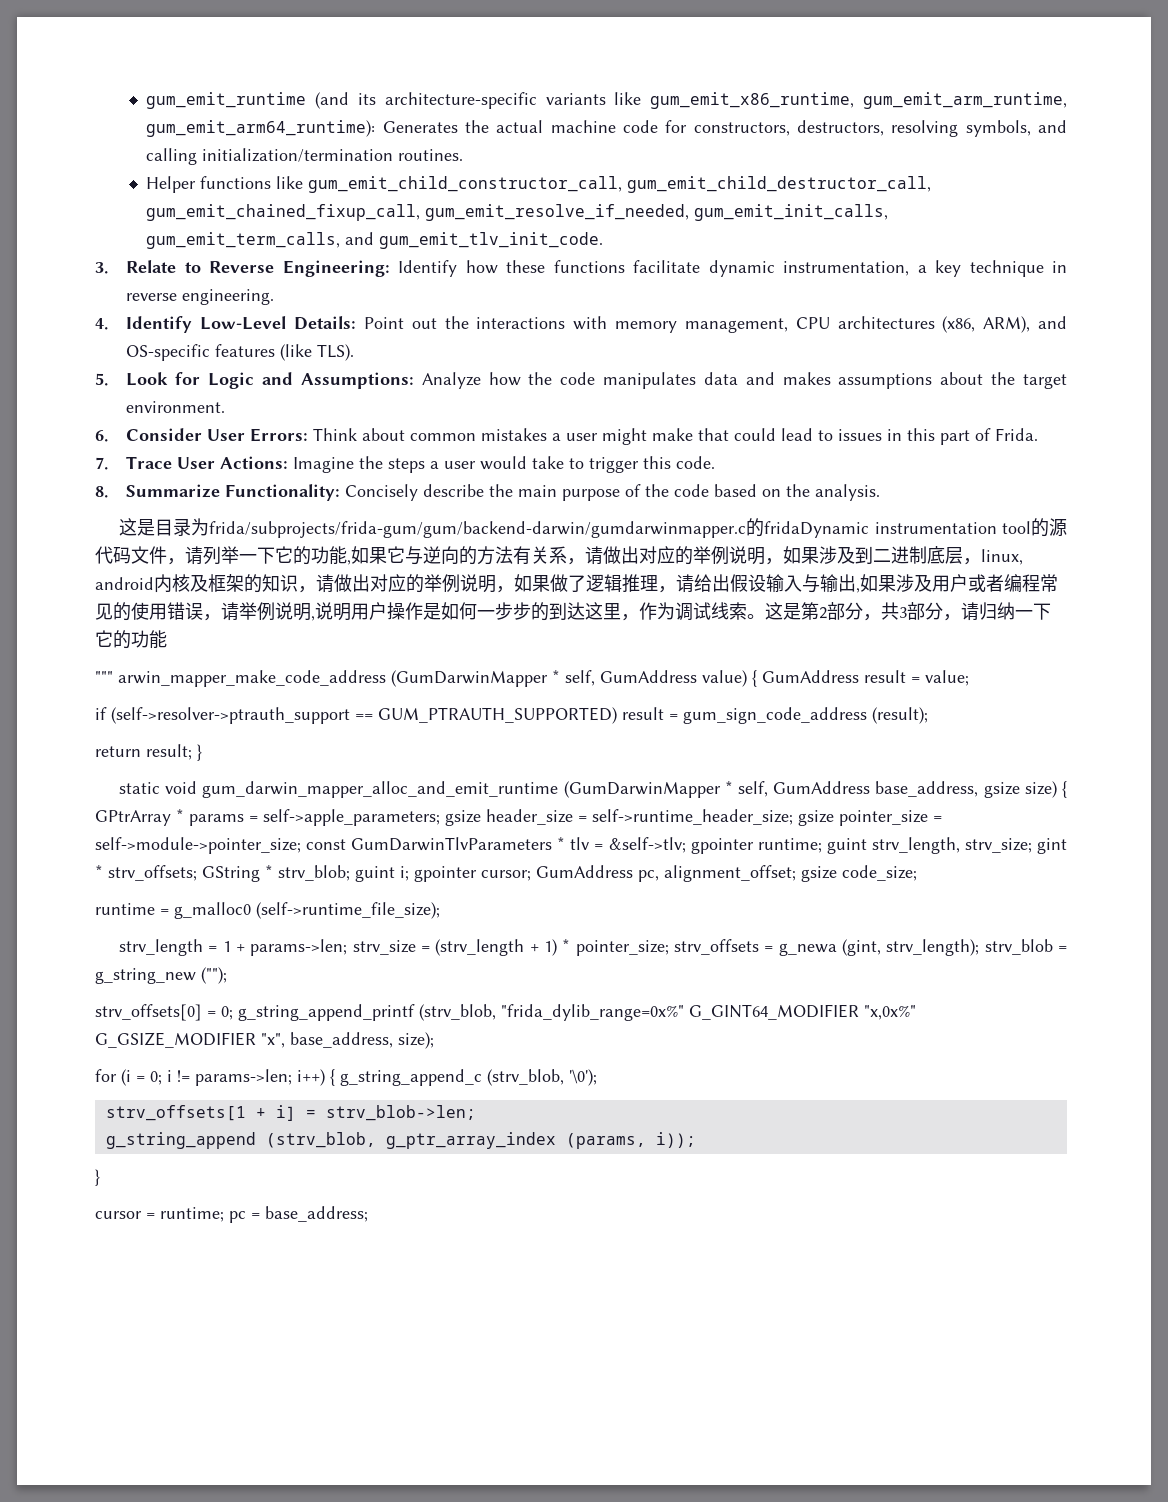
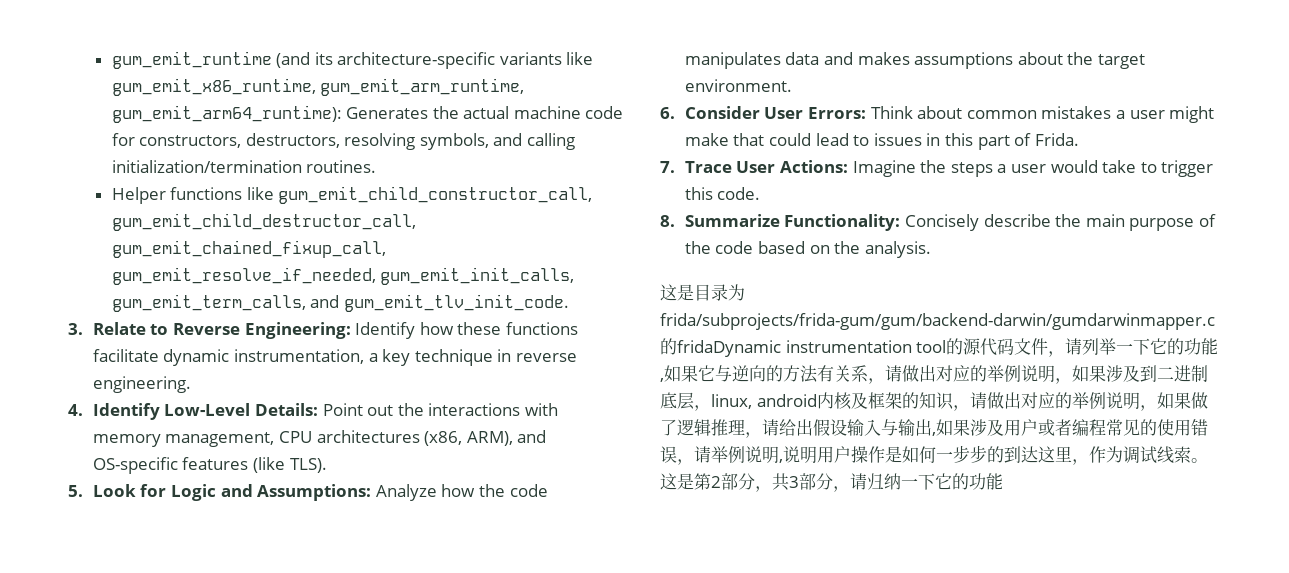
- """ arwin_mapper_make_code_address (GumDarwinMapper * self, GumAddress value) { GumAddress result = value;
- if (self->resolver->ptrauth_support == GUM_PTRAUTH_SUPPORTED) result = gum_sign_code_address (result);
- return result; }
- static void gum_darwin_mapper_alloc_and_emit_runtime (GumDarwinMapper * self, GumAddress base_address, gsize size) { GPtrArray * params = self->apple_parameters; gsize header_size = self->runtime_header_size; gsize pointer_size = self->module->pointer_size; const GumDarwinTlvParameters * tlv = &self->tlv; gpointer runtime; guint strv_length, strv_size; gint * strv_offsets; GString * strv_blob; guint i; gpointer cursor; GumAddress pc, alignment_offset; gsize code_size;
- runtime = g_malloc0 (self->runtime_file_size);
- strv_length = 1 + params->len; strv_size = (strv_length + 1) * pointer_size; strv_offsets = g_newa (gint, strv_length); strv_blob = g_string_new ("");
- strv_offsets[0] = 0; g_string_append_printf (strv_blob, "frida_dylib_range=0x%" G_GINT64_MODIFIER "x,0x%" G_GSIZE_MODIFIER "x", base_address, size);
- for (i = 0; i != params->len; i++) { g_string_append_c (strv_blob, '\0');
- strv_offsets[1 + i] = strv_blob->len;
- g_string_append (strv_blob, g_ptr_array_index (params, i));
- }
- cursor = runtime; pc = base_address;

